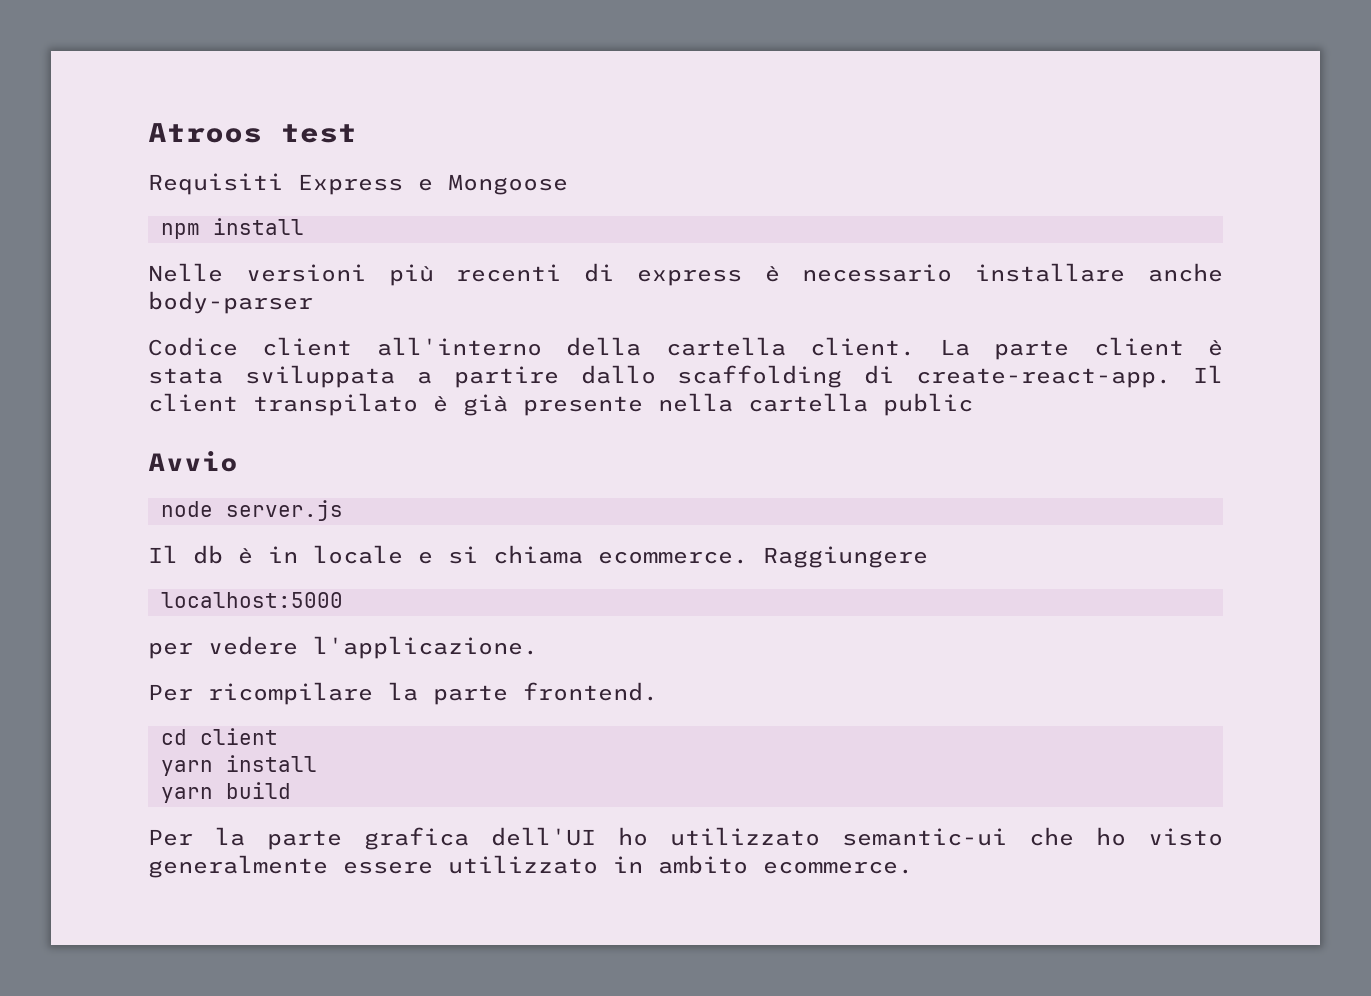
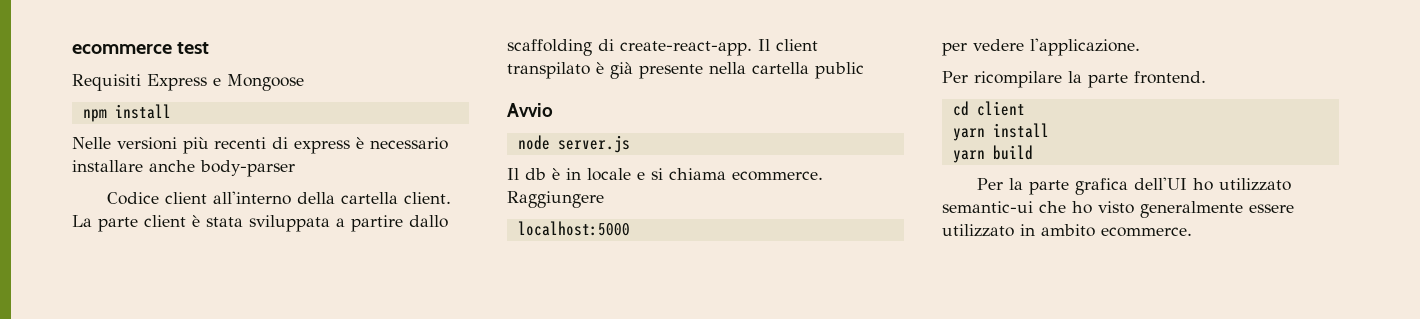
- Atroos test
+ ecommerce test

